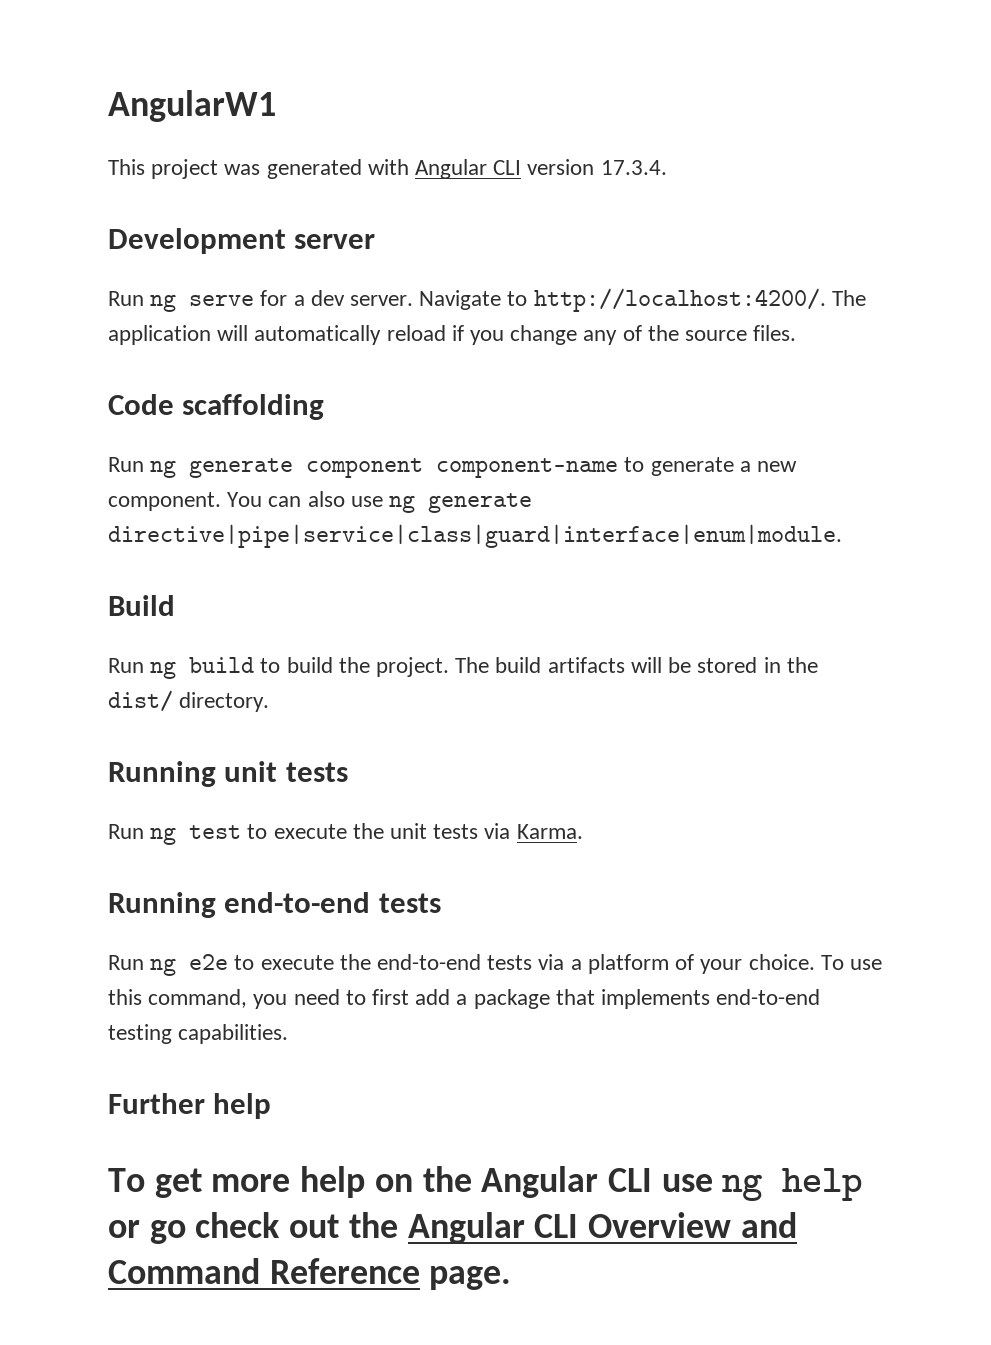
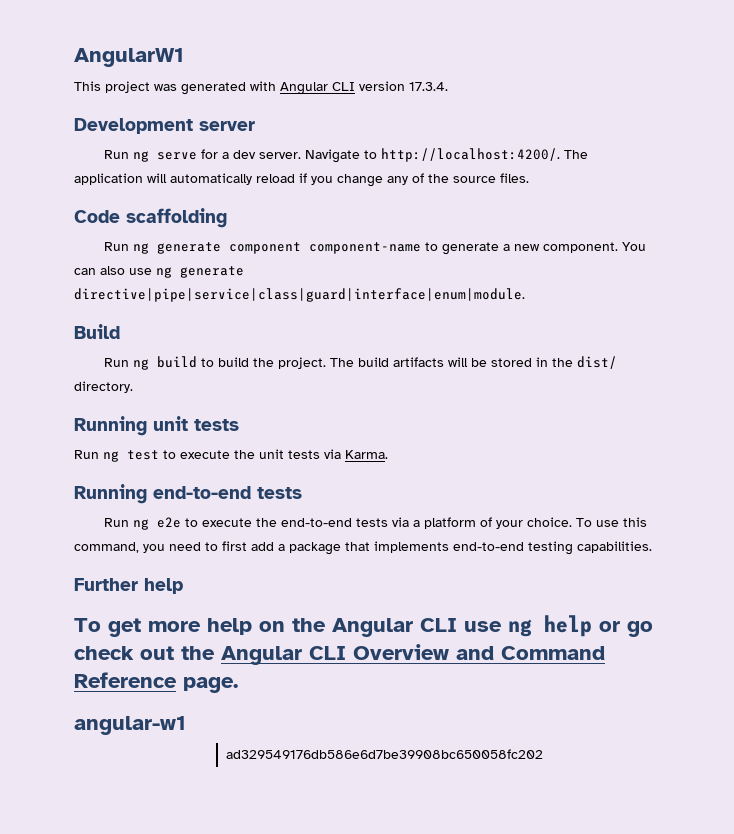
+ angular-w1
+ ad329549176db586e6d7be39908bc650058fc202

